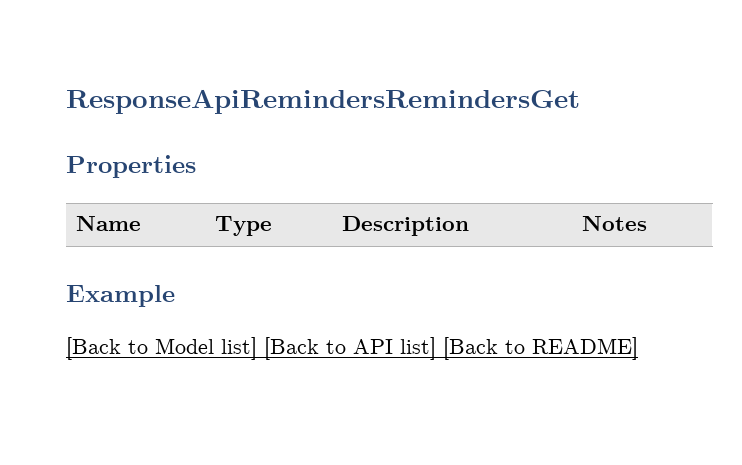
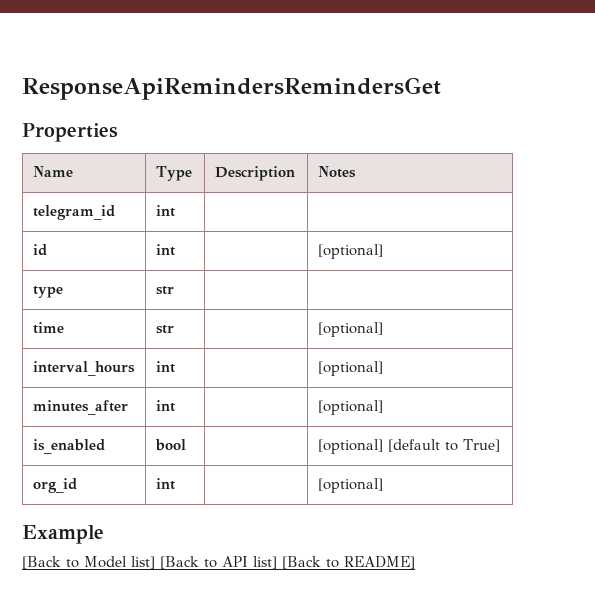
+ telegram_id | int | |
+ id | int | | [optional]
+ type | str | |
+ time | str | | [optional]
+ interval_hours | int | | [optional]
+ minutes_after | int | | [optional]
+ is_enabled | bool | | [optional] [default to True]
+ org_id | int | | [optional]

